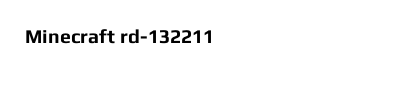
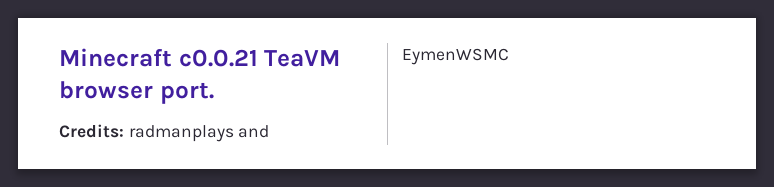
- Minecraft rd-132211
+ Minecraft c0.0.21 TeaVM browser port.
+ Credits: radmanplays and EymenWSMC

